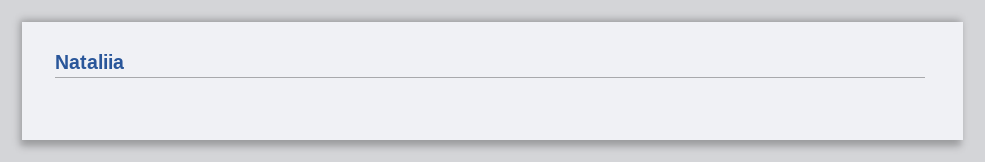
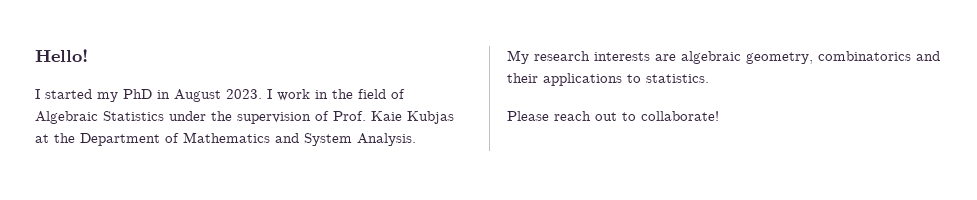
- Nataliia
+ Hello!
+ I started my PhD in August 2023. I work in the field of Algebraic Statistics under the supervision of Prof. Kaie Kubjas at the Department of Mathematics and System Analysis.
+ My research interests are algebraic geometry, combinatorics and their applications to statistics.
+ Please reach out to collaborate!

